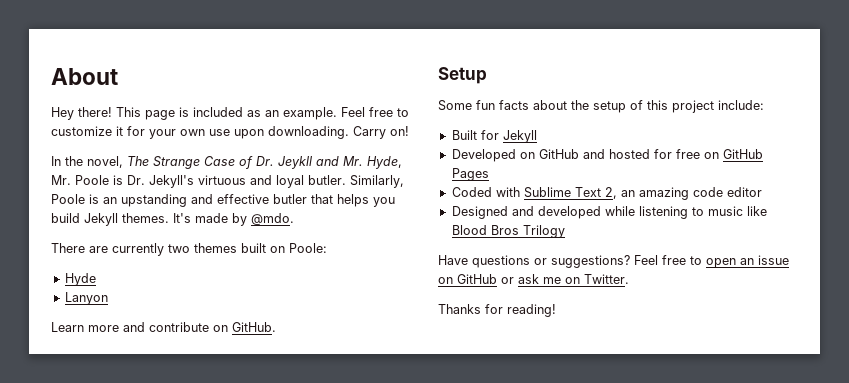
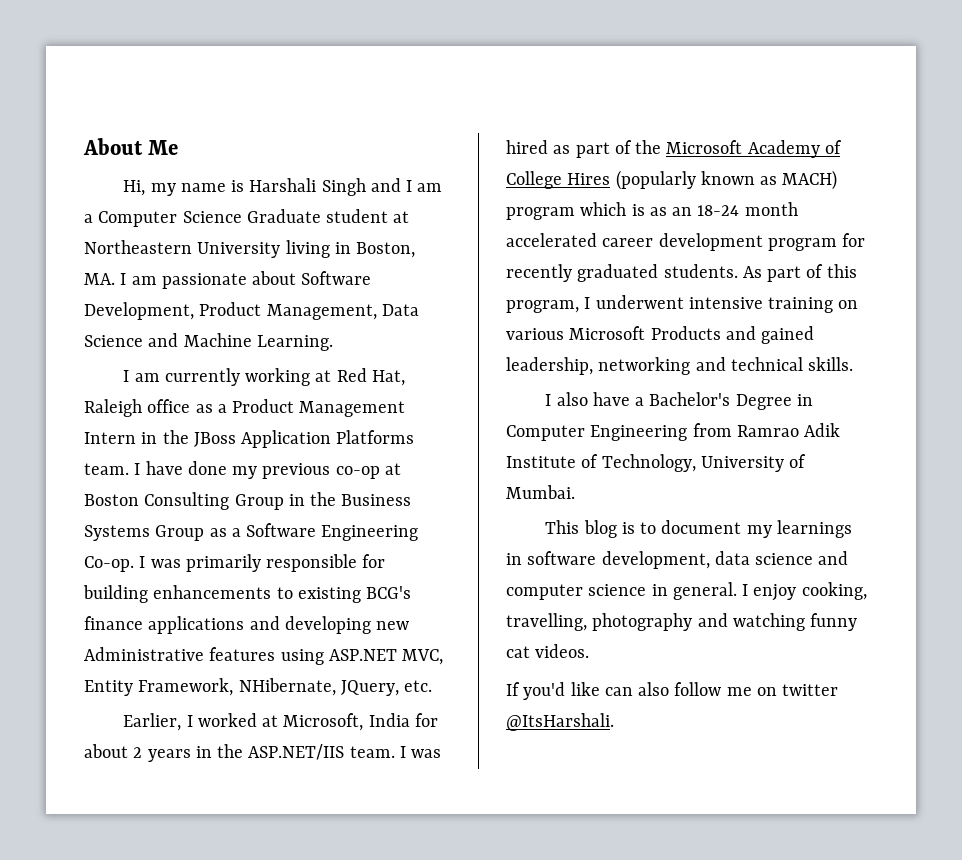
- About
- Hey there! This page is included as an example. Feel free to customize it for your own use upon downloading. Carry on!
- In the novel, The Strange Case of Dr. Jeykll and Mr. Hyde, Mr. Poole is Dr. Jekyll's virtuous and loyal butler. Similarly, Poole is an upstanding and effective butler that helps you build Jekyll themes. It's made by @mdo.
- There are currently two themes built on Poole:
- Hyde
- Lanyon
- Learn more and contribute on GitHub.
- Setup
- Some fun facts about the setup of this project include:
- Built for Jekyll
- Developed on GitHub and hosted for free on GitHub Pages
- Coded with Sublime Text 2, an amazing code editor
- Designed and developed while listening to music like Blood Bros Trilogy
- Have questions or suggestions? Feel free to open an issue on GitHub or ask me on Twitter.
- Thanks for reading!
+ About Me
+ Hi, my name is Harshali Singh and I am a Computer Science Graduate student at Northeastern University living in Boston, MA. I am passionate about Software Development, Product Management, Data Science and Machine Learning.
+ I am currently working at Red Hat, Raleigh office as a Product Management Intern in the JBoss Application Platforms team. I have done my previous co-op at Boston Consulting Group in the Business Systems Group as a Software Engineering Co-op. I was primarily responsible for building enhancements to existing BCG's finance applications and developing new Administrative features using ASP.NET MVC, Entity Framework, NHibernate, JQuery, etc.
+ Earlier, I worked at Microsoft, India for about 2 years in the ASP.NET/IIS team. I was hired as part of the Microsoft Academy of College Hires (popularly known as MACH) program which is as an 18-24 month accelerated career development program for recently graduated students. As part of this program, I underwent intensive training on various Microsoft Products and gained leadership, networking and technical skills.
+ I also have a Bachelor's Degree in Computer Engineering from Ramrao Adik Institute of Technology, University of Mumbai.
+ This blog is to document my learnings in software development, data science and computer science in general. I enjoy cooking, travelling, photography and watching funny cat videos.
+ If you'd like can also follow me on twitter @ItsHarshali.

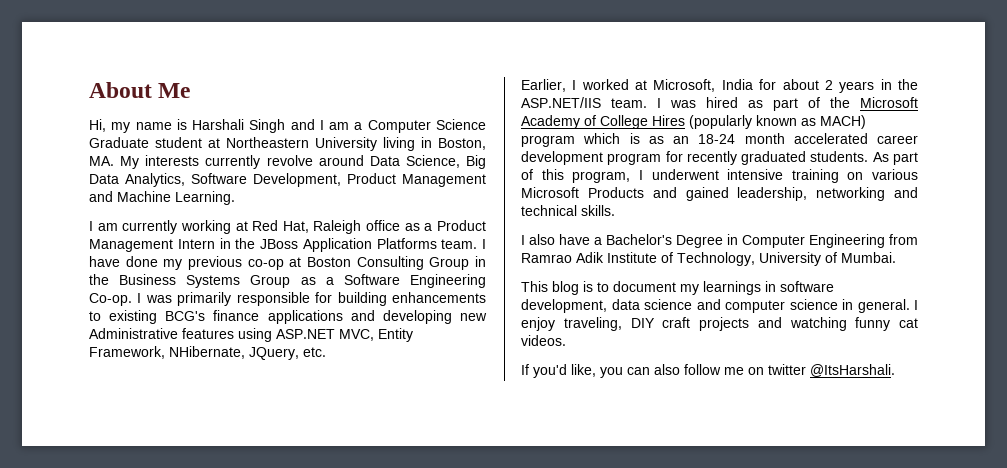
- Hi, my name is Harshali Singh and I am a Computer Science Graduate student at Northeastern University living in Boston, MA. I am passionate about Software Development, Product Management, Data Science and Machine Learning.
+ Hi, my name is Harshali Singh and I am a Computer Science Graduate student at Northeastern University living in Boston, MA. My interests currently revolve around Data Science, Big Data Analytics, Software Development, Product Management and Machine Learning.
- I enjoy cooking, travelling, photography and watching funny cat videos.
+ I enjoy traveling, DIY craft projects and watching funny cat videos.
- If you'd like can also follow me on twitter @ItsHarshali.
+ If you'd like, you can also follow me on twitter @ItsHarshali.

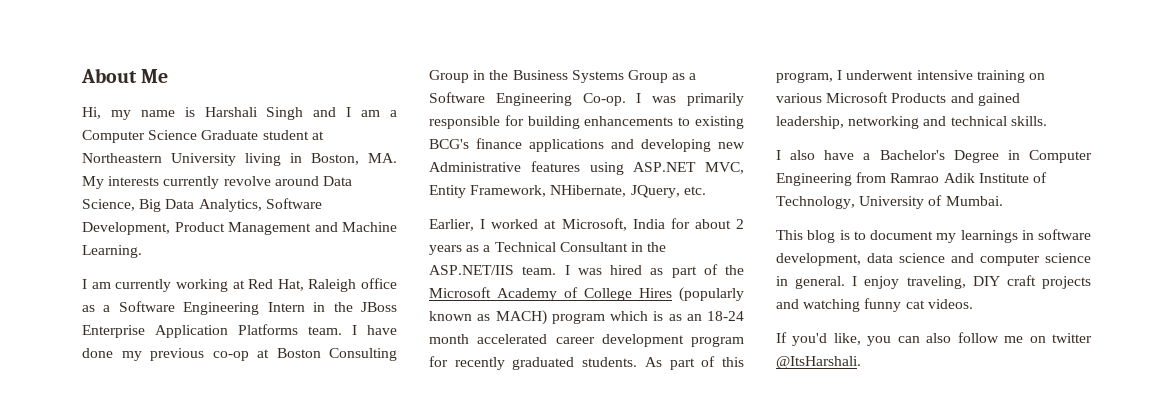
- I am currently working at Red Hat, Raleigh office as a Product Management Intern in the JBoss Application Platforms team.
+ I am currently working at Red Hat, Raleigh office as a Software Engineering Intern in the JBoss Enterprise Application Platforms team.
- Earlier, I worked at Microsoft, India for about 2 years in the ASP.NET/IIS team.
+ Earlier, I worked at Microsoft, India for about 2 years as a Technical Consultant in the ASP.NET/IIS team.

